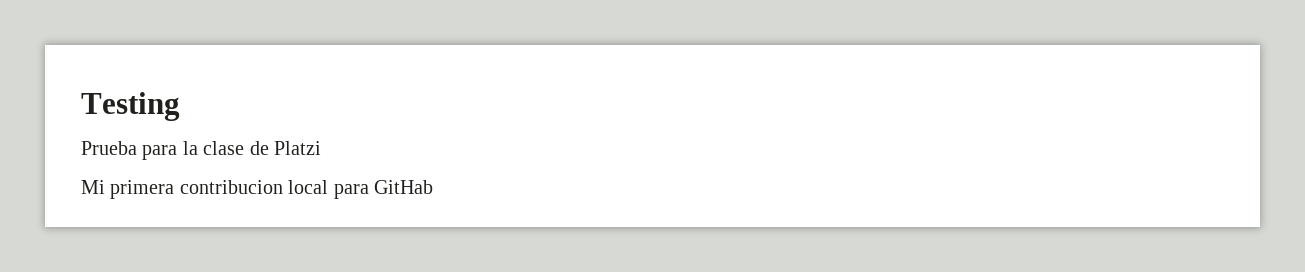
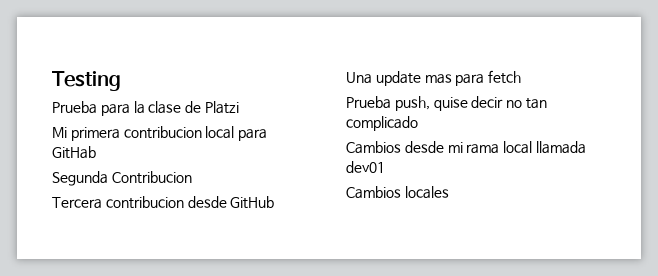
+ Segunda Contribucion
+ Tercera contribucion desde GitHub
+ Una update mas para fetch
+ Prueba push, quise decir no tan complicado
+ Cambios desde mi rama local llamada dev01
+ Cambios locales

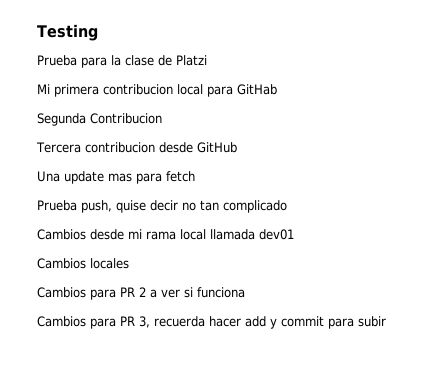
+ Cambios para PR 2 a ver si funciona
+ Cambios para PR 3, recuerda hacer add y commit para subir

